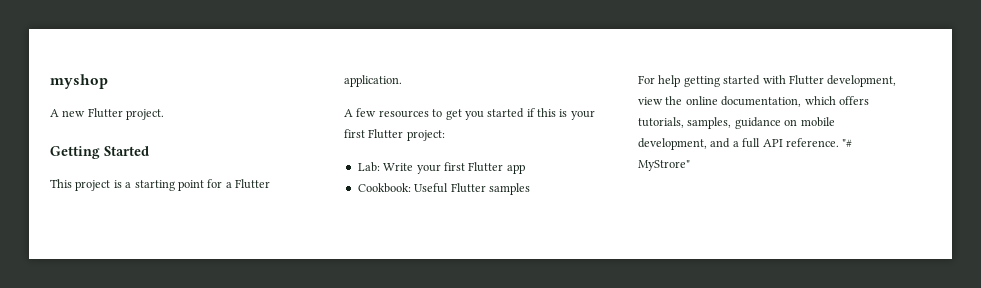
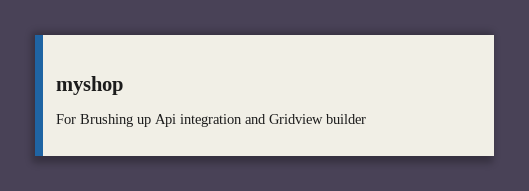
- A new Flutter project.
- Getting Started
- This project is a starting point for a Flutter application.
- A few resources to get you started if this is your first Flutter project:
- Lab: Write your first Flutter app
- Cookbook: Useful Flutter samples
- For help getting started with Flutter development, view the online documentation, which offers tutorials, samples, guidance on mobile development, and a full API reference. "# MyStrore"
+ For Brushing up Api integration and Gridview builder

